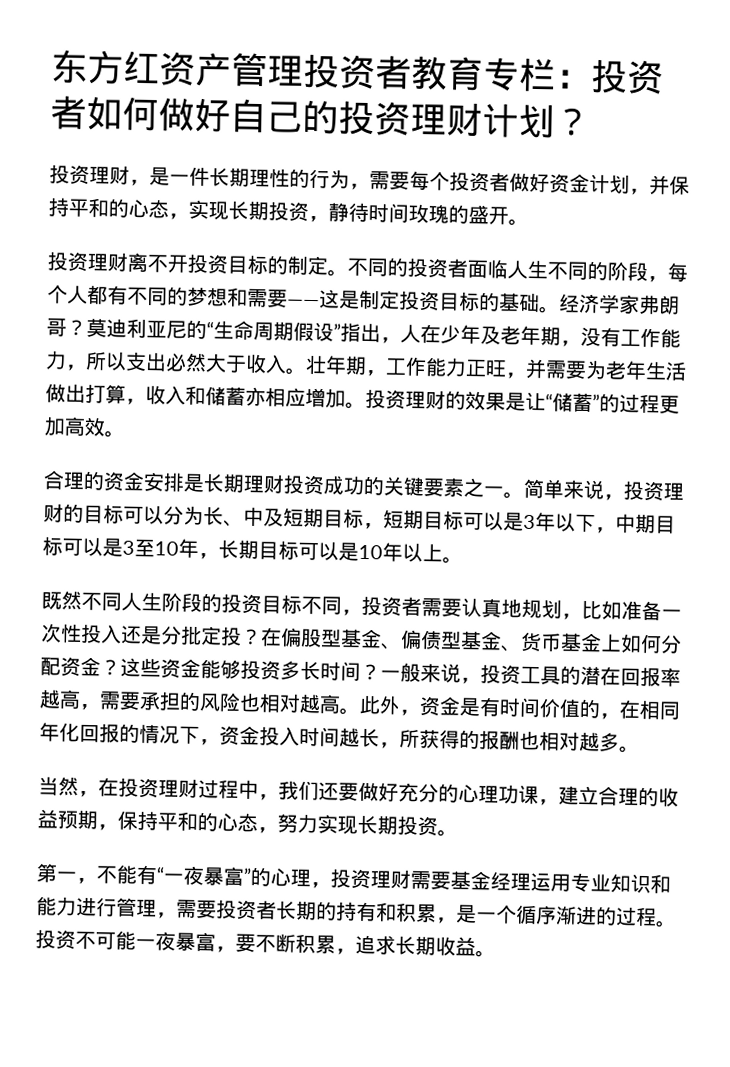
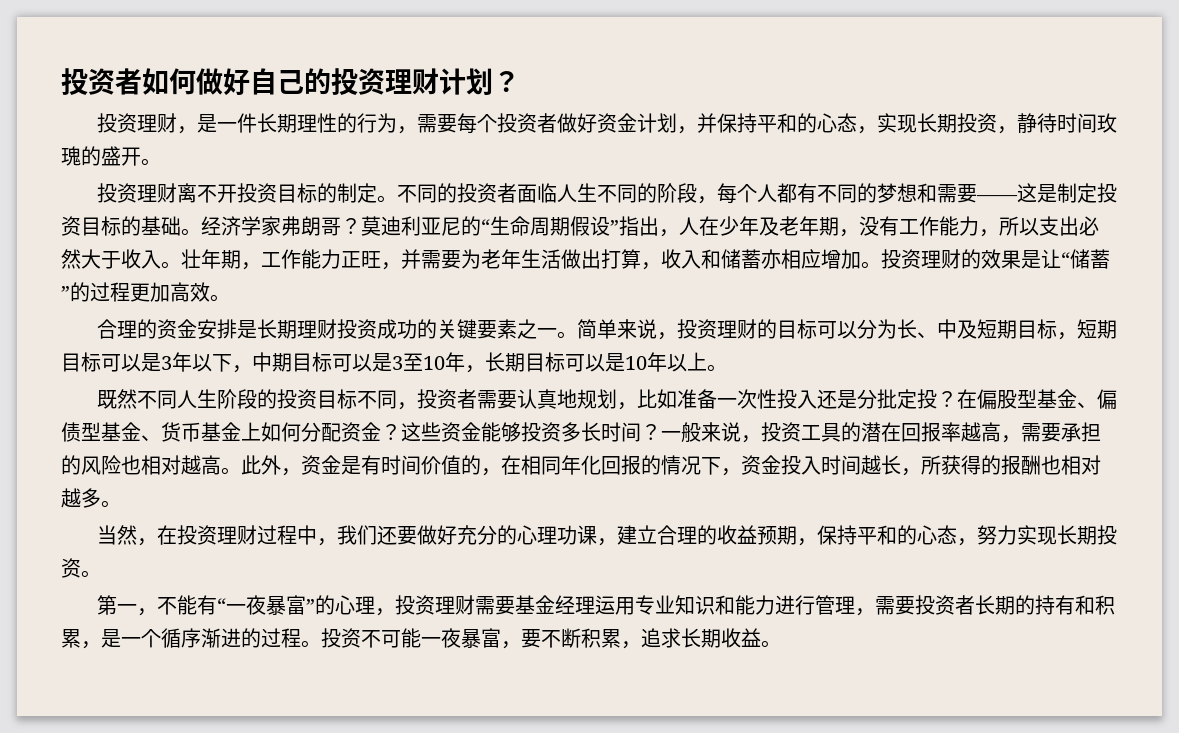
- 东方红资产管理投资者教育专栏：投资者如何做好自己的投资理财计划？
+ 投资者如何做好自己的投资理财计划？

